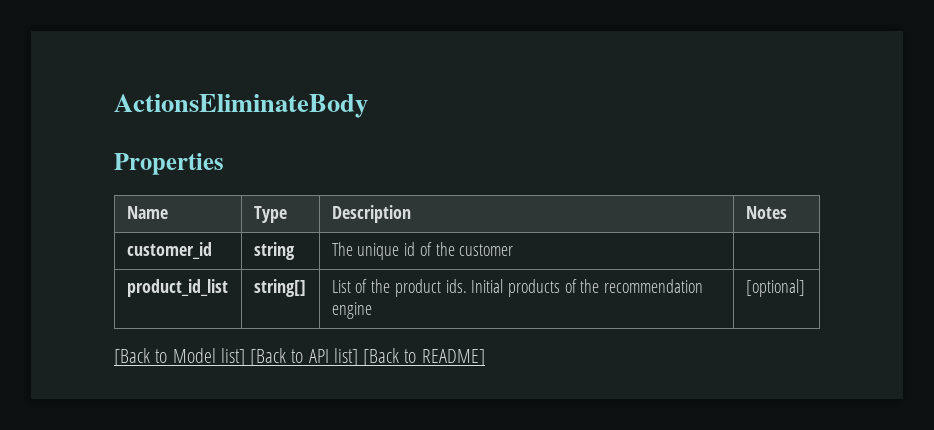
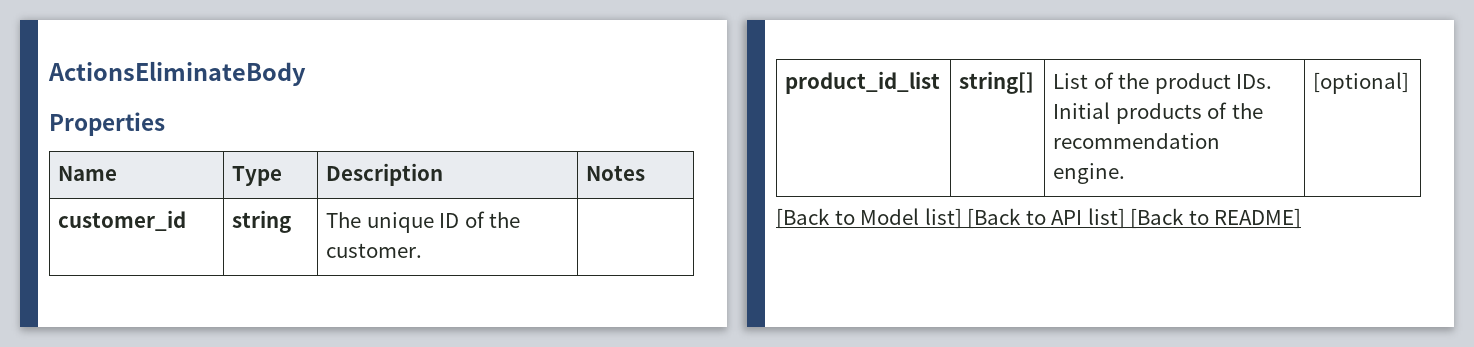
- customer_id | string | The unique id of the customer |
+ customer_id | string | The unique ID of the customer. |
- product_id_list | string[] | List of the product ids. Initial products of the recommendation engine | [optional]
+ product_id_list | string[] | List of the product IDs. Initial products of the recommendation engine. | [optional]

